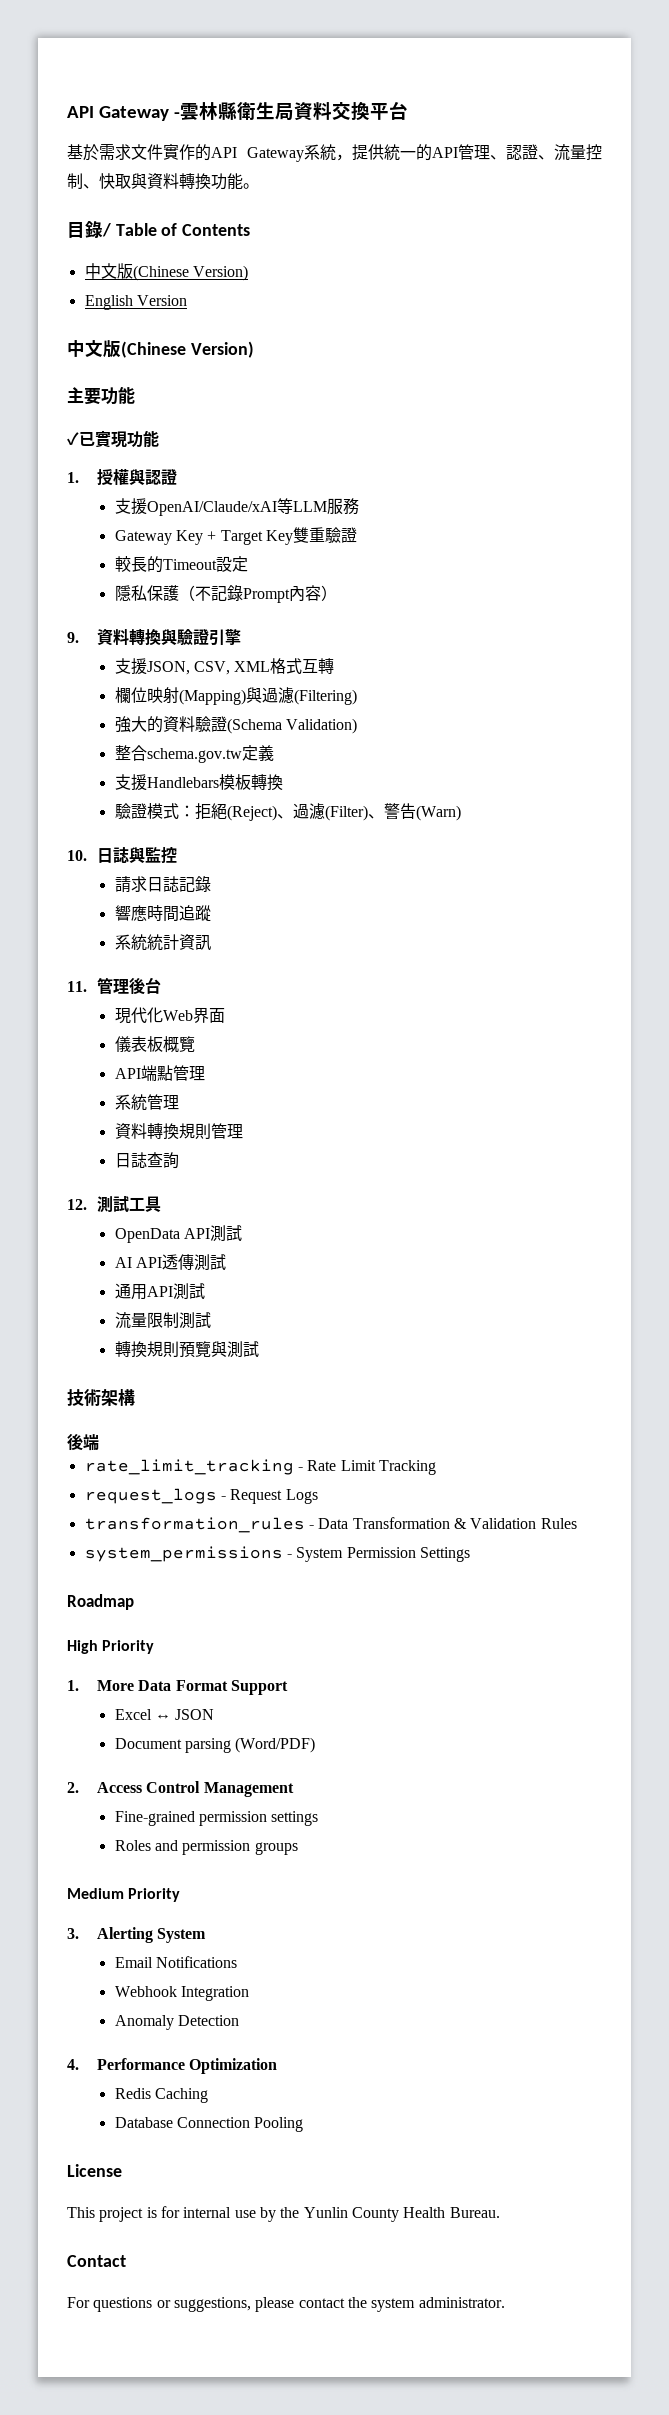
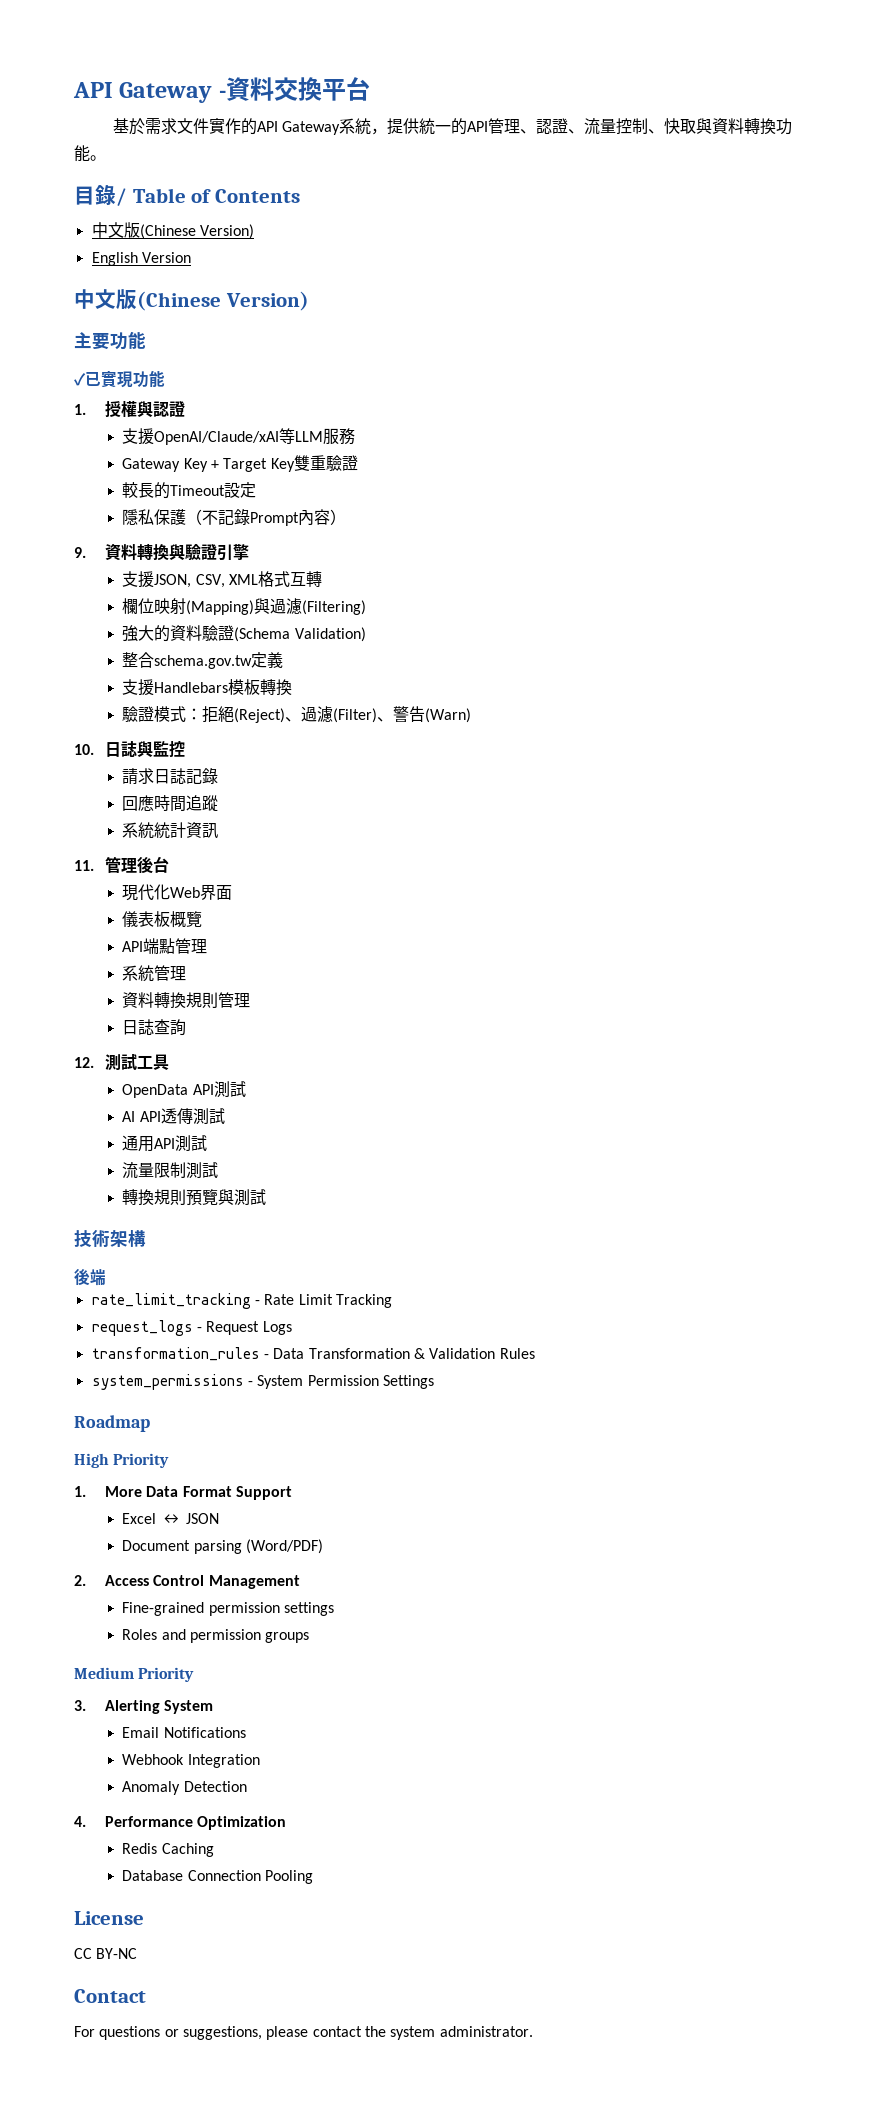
- API Gateway -雲林縣衛生局資料交換平台
+ API Gateway -資料交換平台
- 響應時間追蹤
+ 回應時間追蹤
- This project is for internal use by the Yunlin County Health Bureau.
+ CC BY-NC

